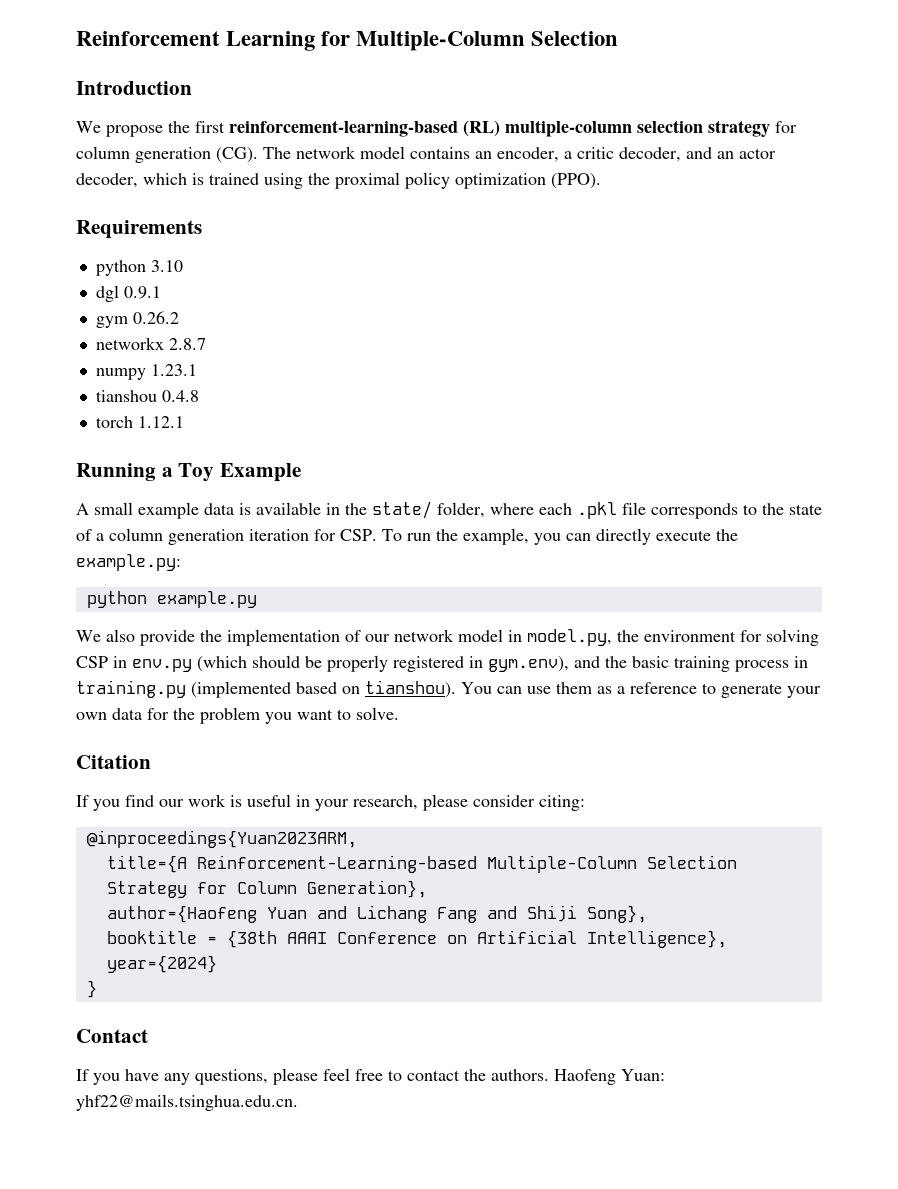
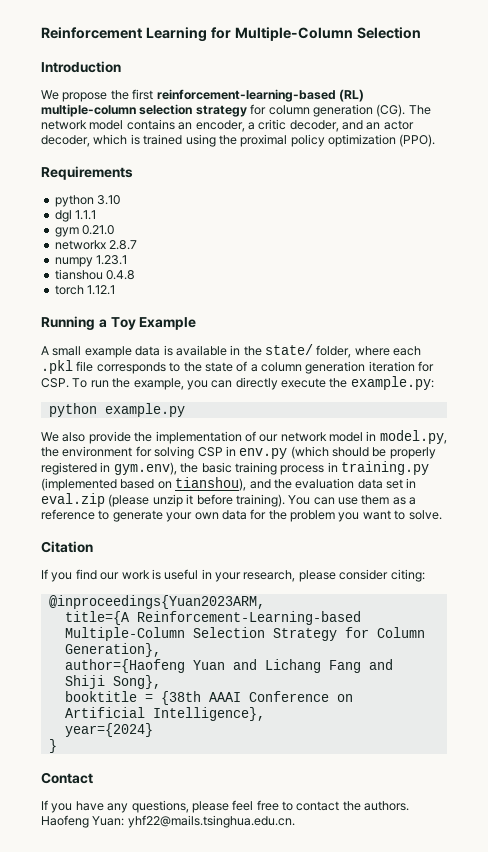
- dgl 0.9.1
+ dgl 1.1.1
- gym 0.26.2
+ gym 0.21.0
- We also provide the implementation of our network model in model.py, the environment for solving CSP in env.py (which should be properly registered in gym.env), and the basic training process in training.py (implemented based on tianshou).
+ We also provide the implementation of our network model in model.py, the environment for solving CSP in env.py (which should be properly registered in gym.env), the basic training process in training.py (implemented based on tianshou), and the evaluation data set in eval.zip (please unzip it before training).

